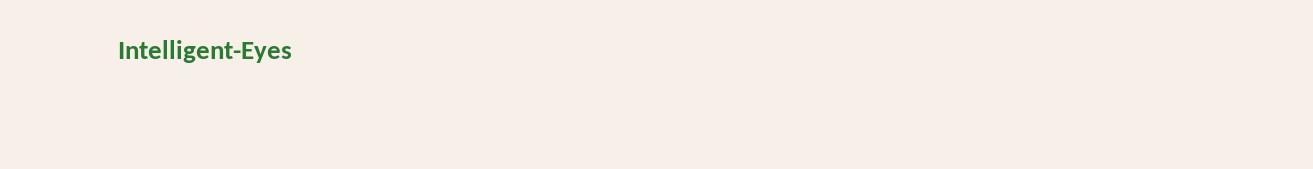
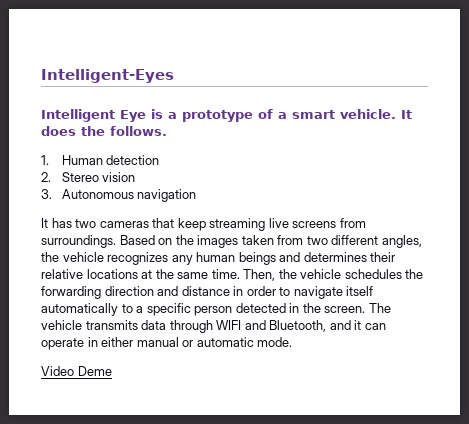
+ Intelligent Eye is a prototype of a smart vehicle. It does the follows.
+ 1. Human detection
+ 2. Stereo vision
+ 3. Autonomous navigation
+ It has two cameras that keep streaming live screens from surroundings. Based on the images taken from two different angles, the vehicle recognizes any human beings and determines their relative locations at the same time. Then, the vehicle schedules the forwarding direction and distance in order to navigate itself automatically to a specific person detected in the screen. The vehicle transmits data through WIFI and Bluetooth, and it can operate in either manual or automatic mode.
+ Video Deme

